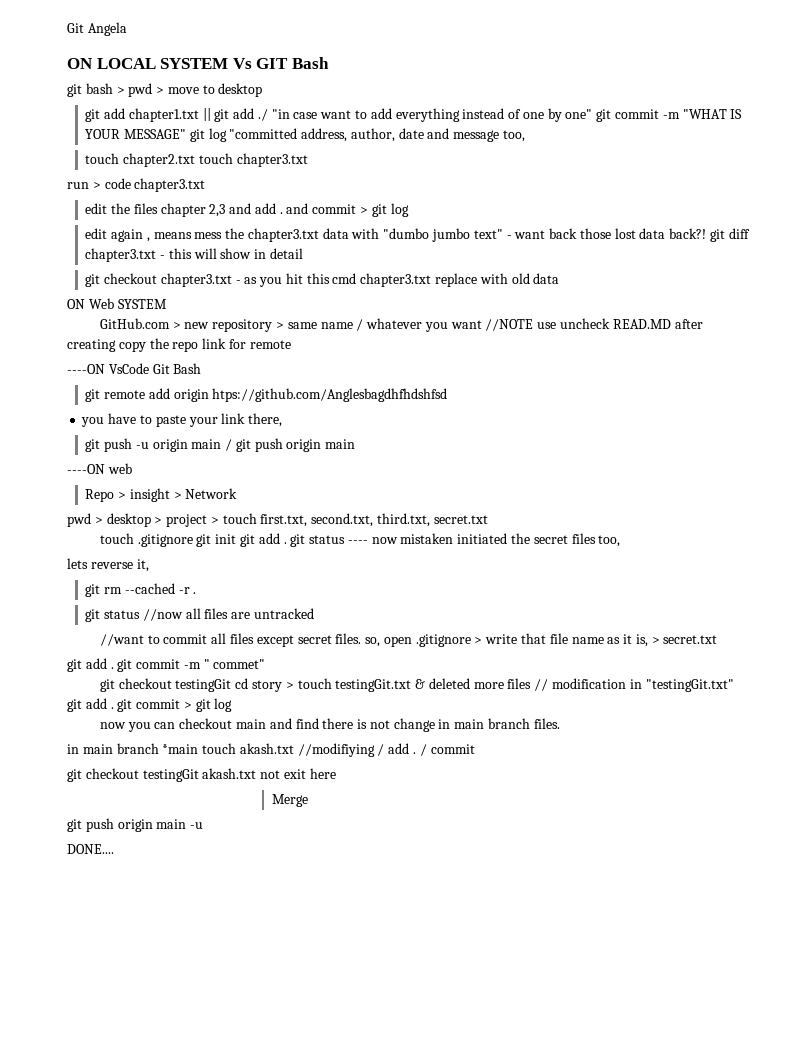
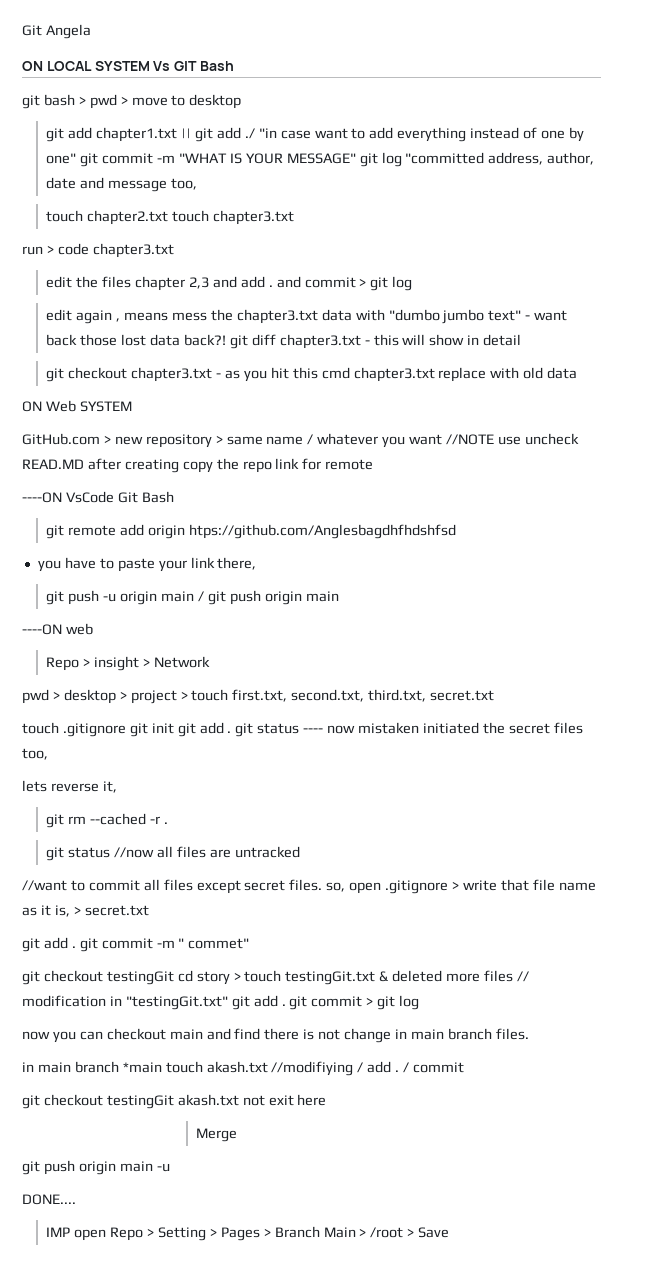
+ IMP open Repo > Setting > Pages > Branch Main > /root > Save

